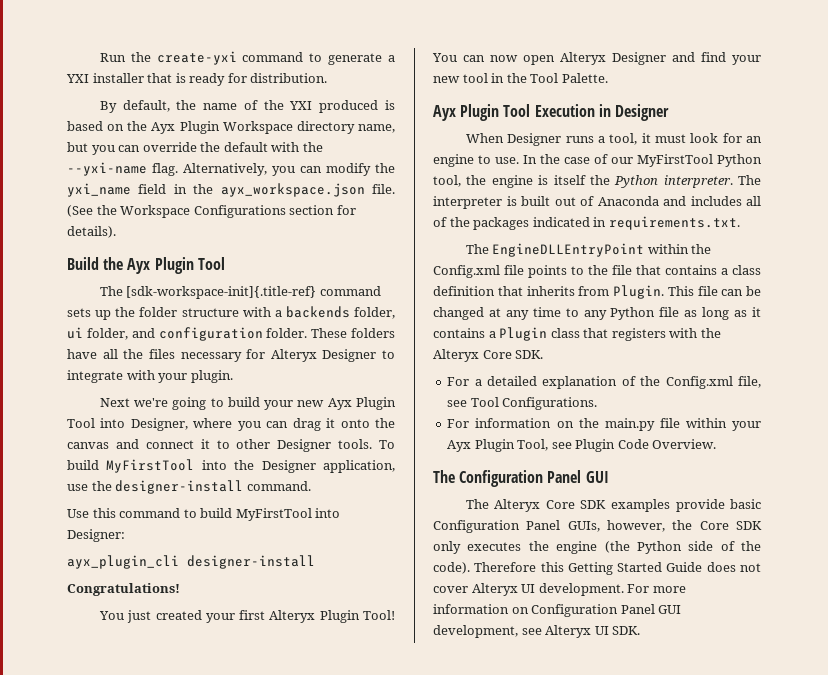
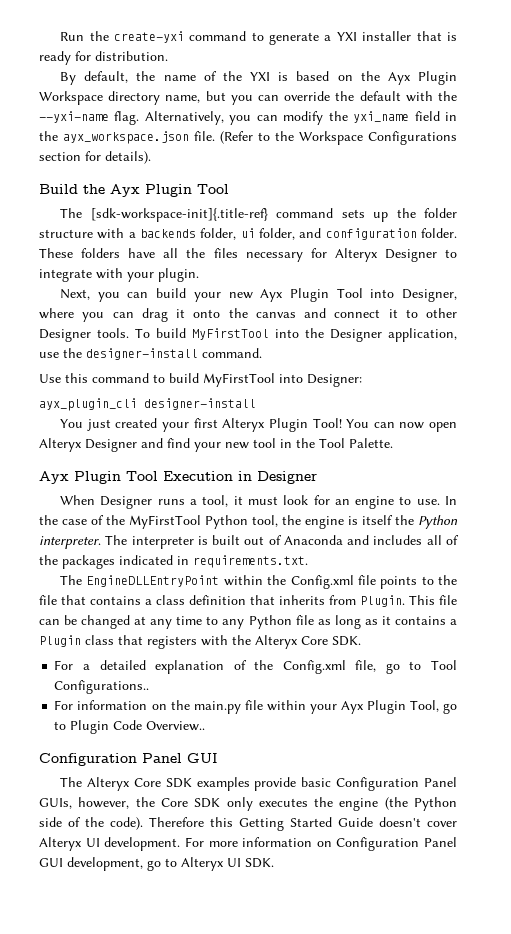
- By default, the name of the YXI produced is based on the Ayx Plugin Workspace directory name, but you can override the default with the --yxi-name flag.
+ By default, the name of the YXI is based on the Ayx Plugin Workspace directory name, but you can override the default with the --yxi-name flag.
- (See the Workspace Configurations section for details).
+ (Refer to the Workspace Configurations section for details).
- Next we're going to build your new Ayx Plugin Tool into Designer, where you can drag it onto the canvas and connect it to other Designer tools.
+ Next, you can build your new Ayx Plugin Tool into Designer, where you can drag it onto the canvas and connect it to other Designer tools.
- Congratulations!
- In the case of our MyFirstTool Python tool, the engine is itself the Python interpreter.
+ In the case of the MyFirstTool Python tool, the engine is itself the Python interpreter.
- For a detailed explanation of the Config.xml file, see Tool Configurations.
+ For a detailed explanation of the Config.xml file, go to Tool Configurations..
- For information on the main.py file within your Ayx Plugin Tool, see Plugin Code Overview.
- The Configuration Panel GUI
+ For information on the main.py file within your Ayx Plugin Tool, go to Plugin Code Overview..
+ Configuration Panel GUI
- Therefore this Getting Started Guide does not cover Alteryx UI development.
+ Therefore this Getting Started Guide doesn't cover Alteryx UI development.
- For more information on Configuration Panel GUI development, see Alteryx UI SDK.
+ For more information on Configuration Panel GUI development, go to Alteryx UI SDK.

